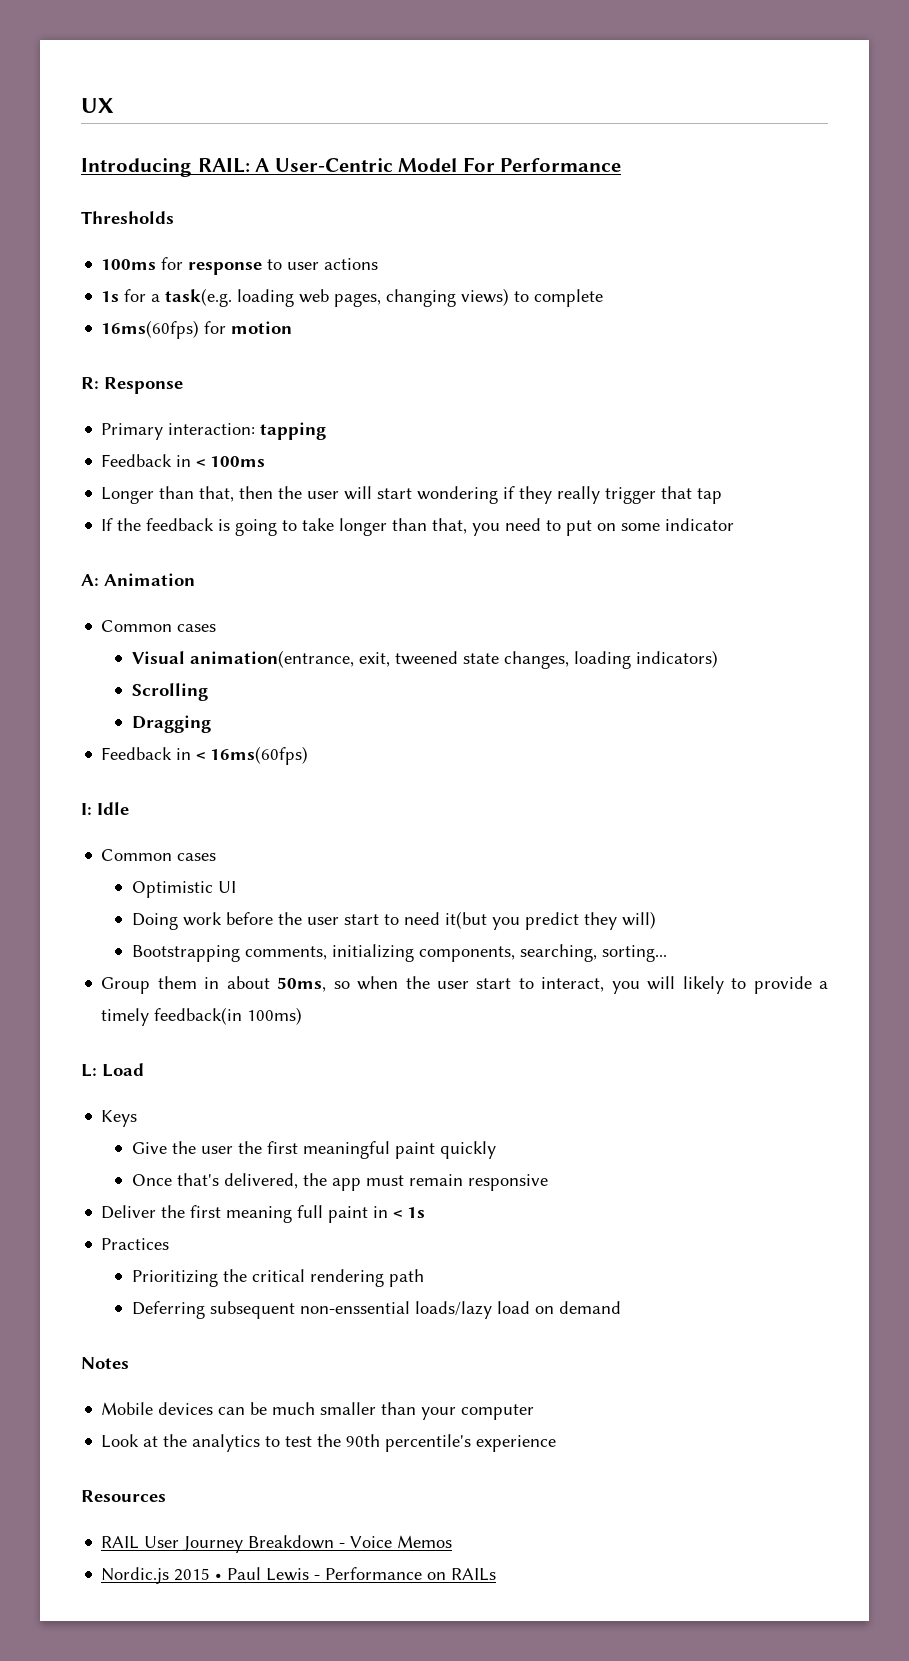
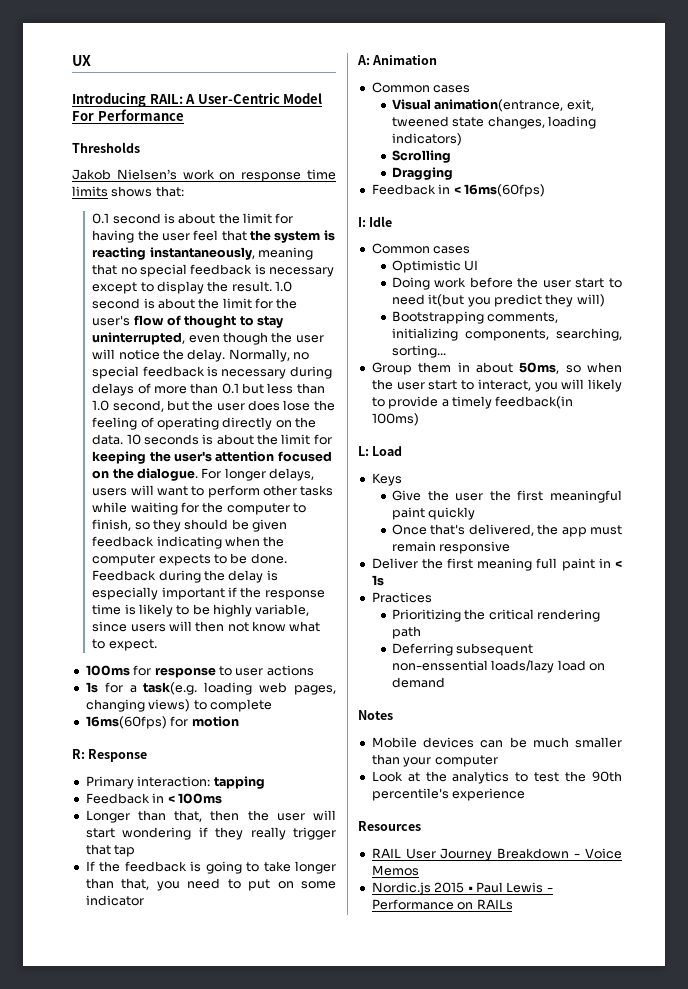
+ Jakob Nielsen’s work on response time limits shows that:
+ 0.1 second is about the limit for having the user feel that the system is reacting instantaneously, meaning that no special feedback is necessary except to display the result. 1.0 second is about the limit for the user's flow of thought to stay uninterrupted, even though the user will notice the delay. Normally, no special feedback is necessary during delays of more than 0.1 but less than 1.0 second, but the user does lose the feeling of operating directly on the data. 10 seconds is about the limit for keeping the user's attention focused on the dialogue. For longer delays, users will want to perform other tasks while waiting for the computer to finish, so they should be given feedback indicating when the computer expects to be done. Feedback during the delay is especially important if the response time is likely to be highly variable, since users will then not know what to expect.

